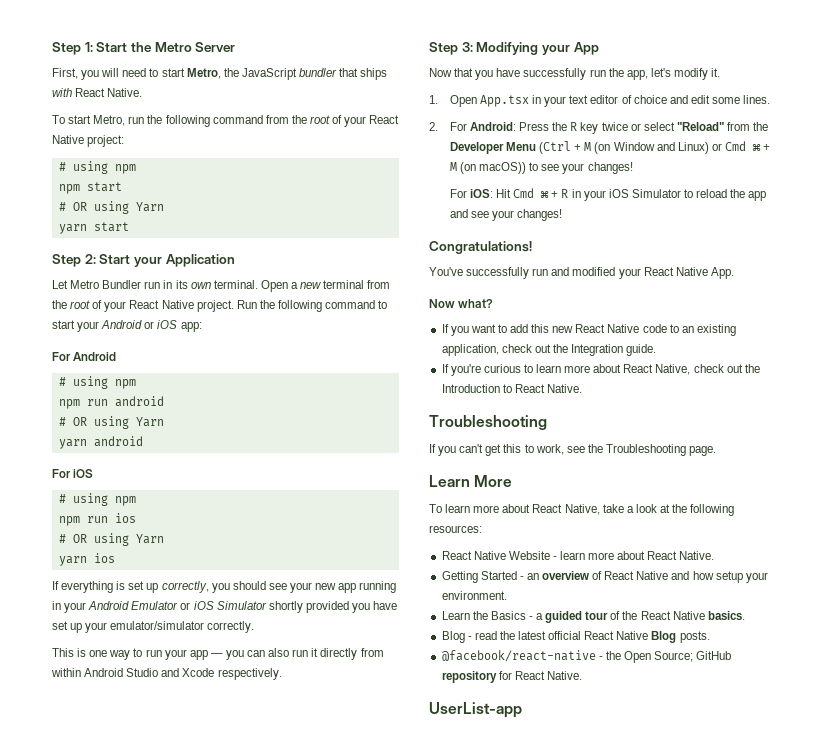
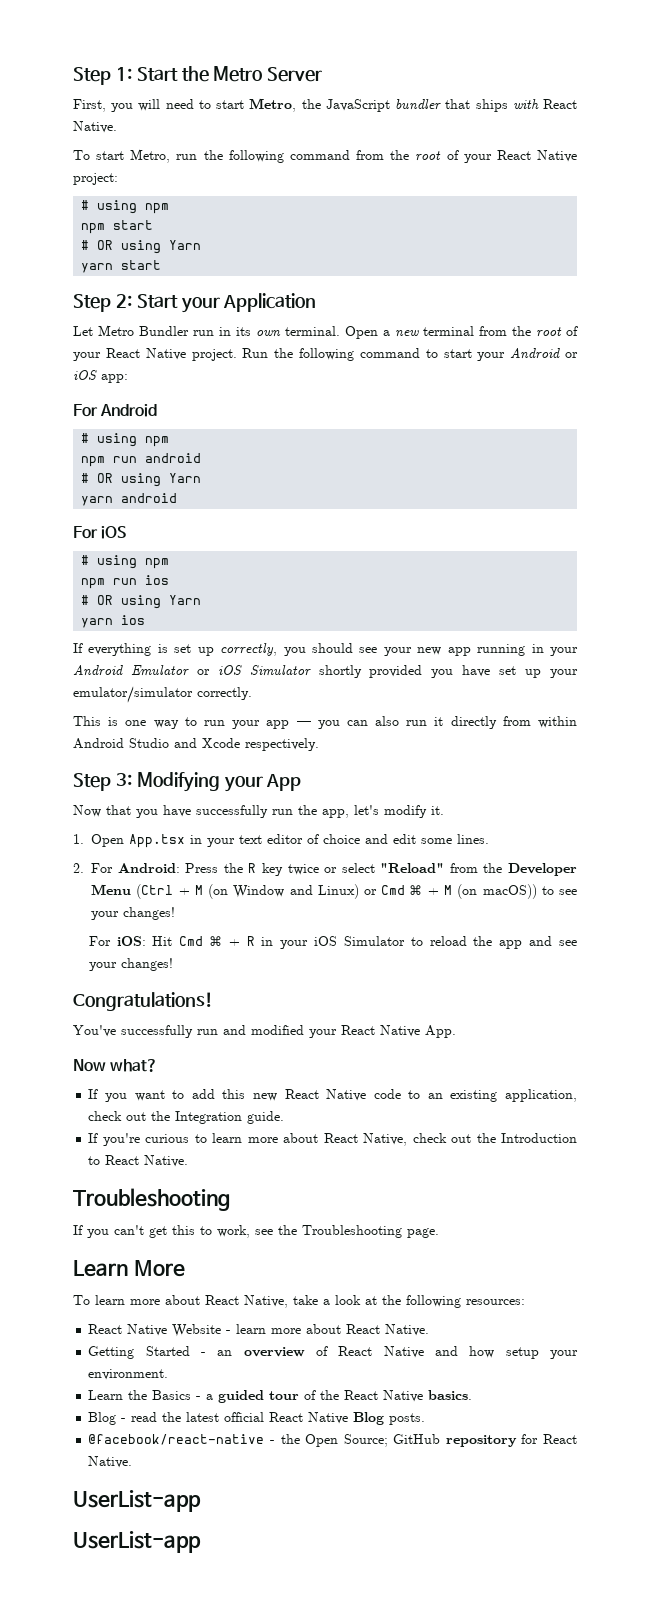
  @facebook/react-native - the Open Source; GitHub repository for React Native.
+ UserList-app

